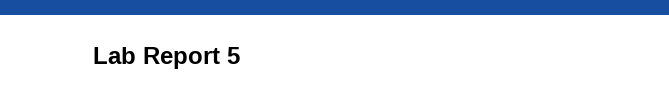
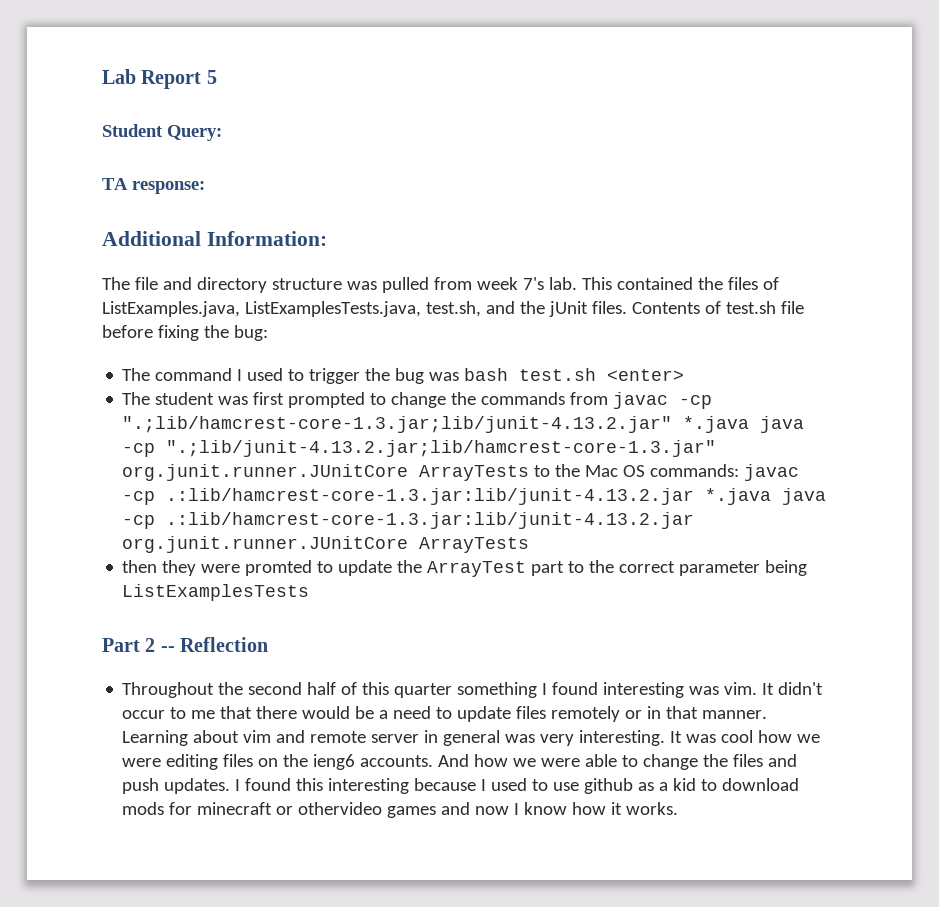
+ Student Query:
+ TA response:
+ Additional Information:
+ The file and directory structure was pulled from week 7's lab. This contained the files of ListExamples.java, ListExamplesTests.java, test.sh, and the jUnit files. Contents of test.sh file before fixing the bug:
+ The command I used to trigger the bug was bash test.sh <enter>
+ The student was first prompted to change the commands from javac -cp ".;lib/hamcrest-core-1.3.jar;lib/junit-4.13.2.jar" *.java java -cp ".;lib/junit-4.13.2.jar;lib/hamcrest-core-1.3.jar" org.junit.runner.JUnitCore ArrayTests to the Mac OS commands: javac -cp .:lib/hamcrest-core-1.3.jar:lib/junit-4.13.2.jar *.java java -cp .:lib/hamcrest-core-1.3.jar:lib/junit-4.13.2.jar org.junit.runner.JUnitCore ArrayTests
+ then they were promted to update the ArrayTest part to the correct parameter being ListExamplesTests
+ Part 2 -- Reflection
+ Throughout the second half of this quarter something I found interesting was vim. It didn't occur to me that there would be a need to update files remotely or in that manner. Learning about vim and remote server in general was very interesting. It was cool how we were editing files on the ieng6 accounts. And how we were able to change the files and push updates. I found this interesting because I used to use github as a kid to download mods for minecraft or othervideo games and now I know how it works.

